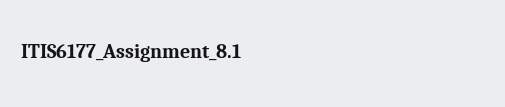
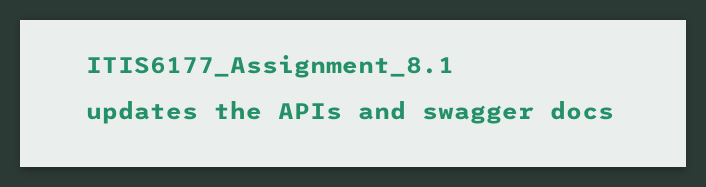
+ updates the APIs and swagger docs

